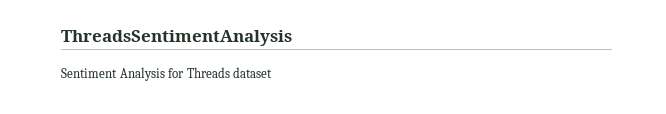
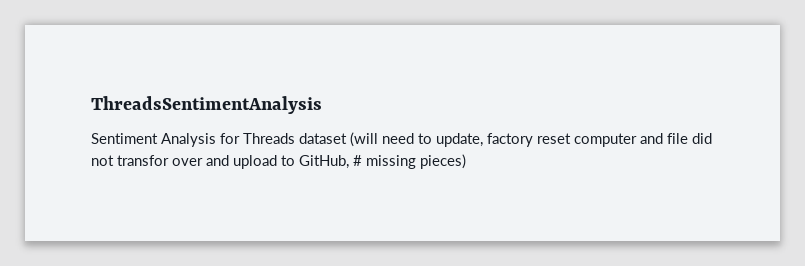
- Sentiment Analysis for Threads dataset
+ Sentiment Analysis for Threads dataset (will need to update, factory reset computer and file did not transfor over and upload to GitHub, # missing pieces)

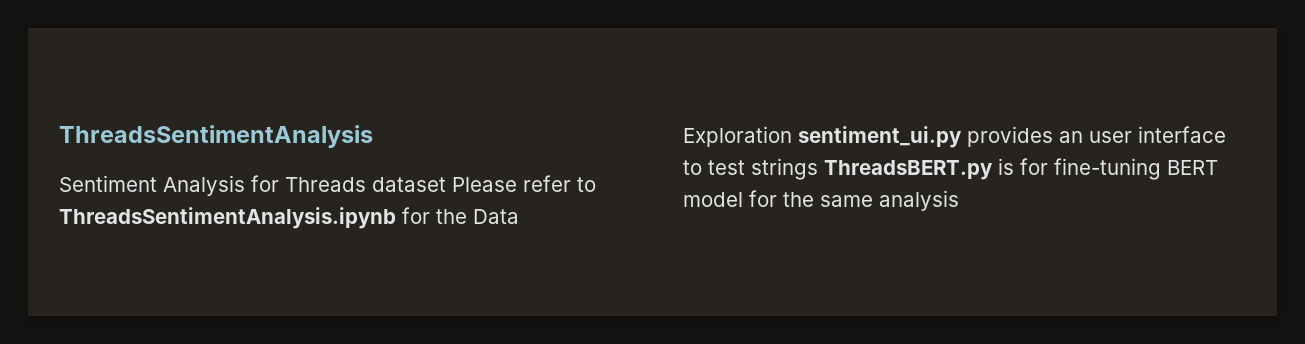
- Sentiment Analysis for Threads dataset (will need to update, factory reset computer and file did not transfor over and upload to GitHub, # missing pieces)
+ Sentiment Analysis for Threads dataset Please refer to ThreadsSentimentAnalysis.ipynb for the Data Exploration sentiment_ui.py provides an user interface to test strings ThreadsBERT.py is for fine-tuning BERT model for the same analysis

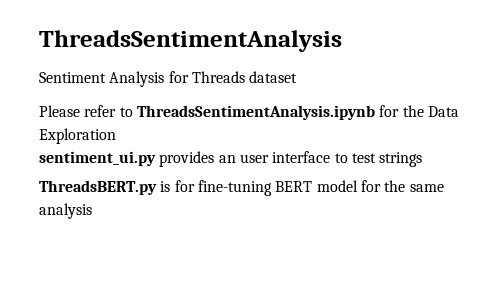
- Sentiment Analysis for Threads dataset Please refer to ThreadsSentimentAnalysis.ipynb for the Data Exploration sentiment_ui.py provides an user interface to test strings ThreadsBERT.py is for fine-tuning BERT model for the same analysis
+ Sentiment Analysis for Threads dataset
+ Please refer to ThreadsSentimentAnalysis.ipynb for the Data Exploration
+ sentiment_ui.py provides an user interface to test strings
+ ThreadsBERT.py is for fine-tuning BERT model for the same analysis

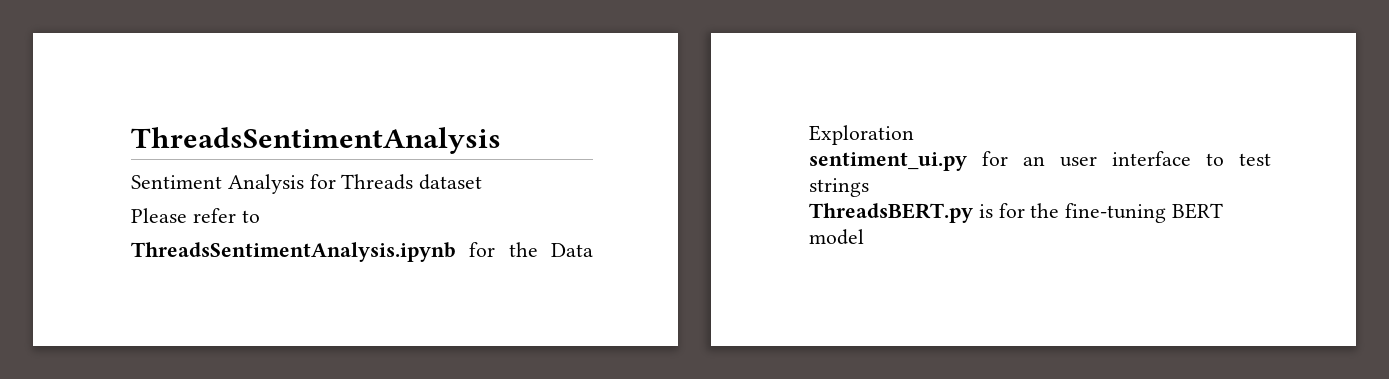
- Please refer to ThreadsSentimentAnalysis.ipynb for the Data Exploration
+ Please refer to
+ ThreadsSentimentAnalysis.ipynb for the Data Exploration
- sentiment_ui.py provides an user interface to test strings
+ sentiment_ui.py for an user interface to test strings
- ThreadsBERT.py is for fine-tuning BERT model for the same analysis
+ ThreadsBERT.py is for the fine-tuning BERT model

